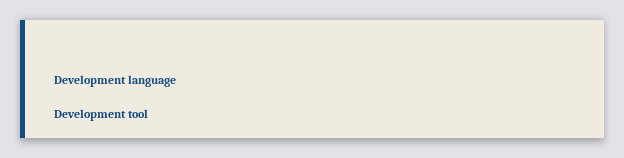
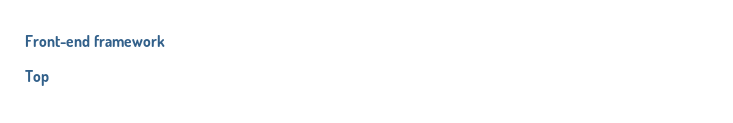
- Development language
- Development tool
+ Front-end framework
+ Top

